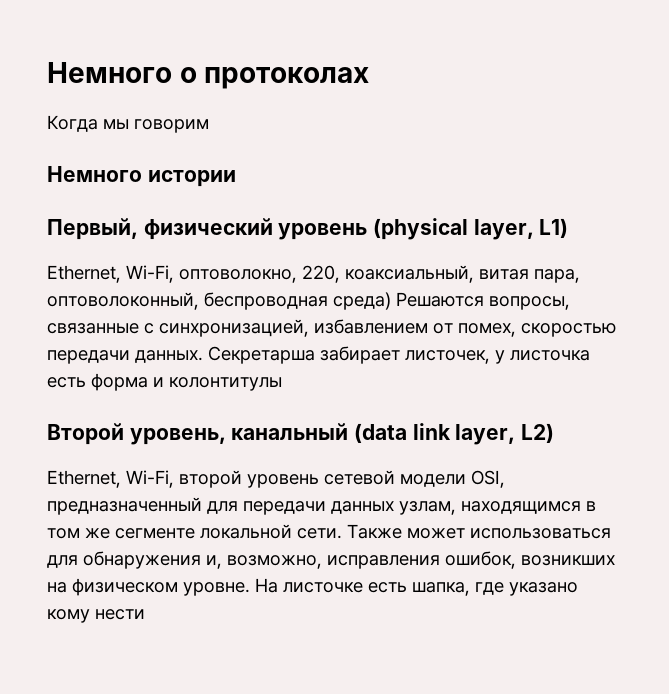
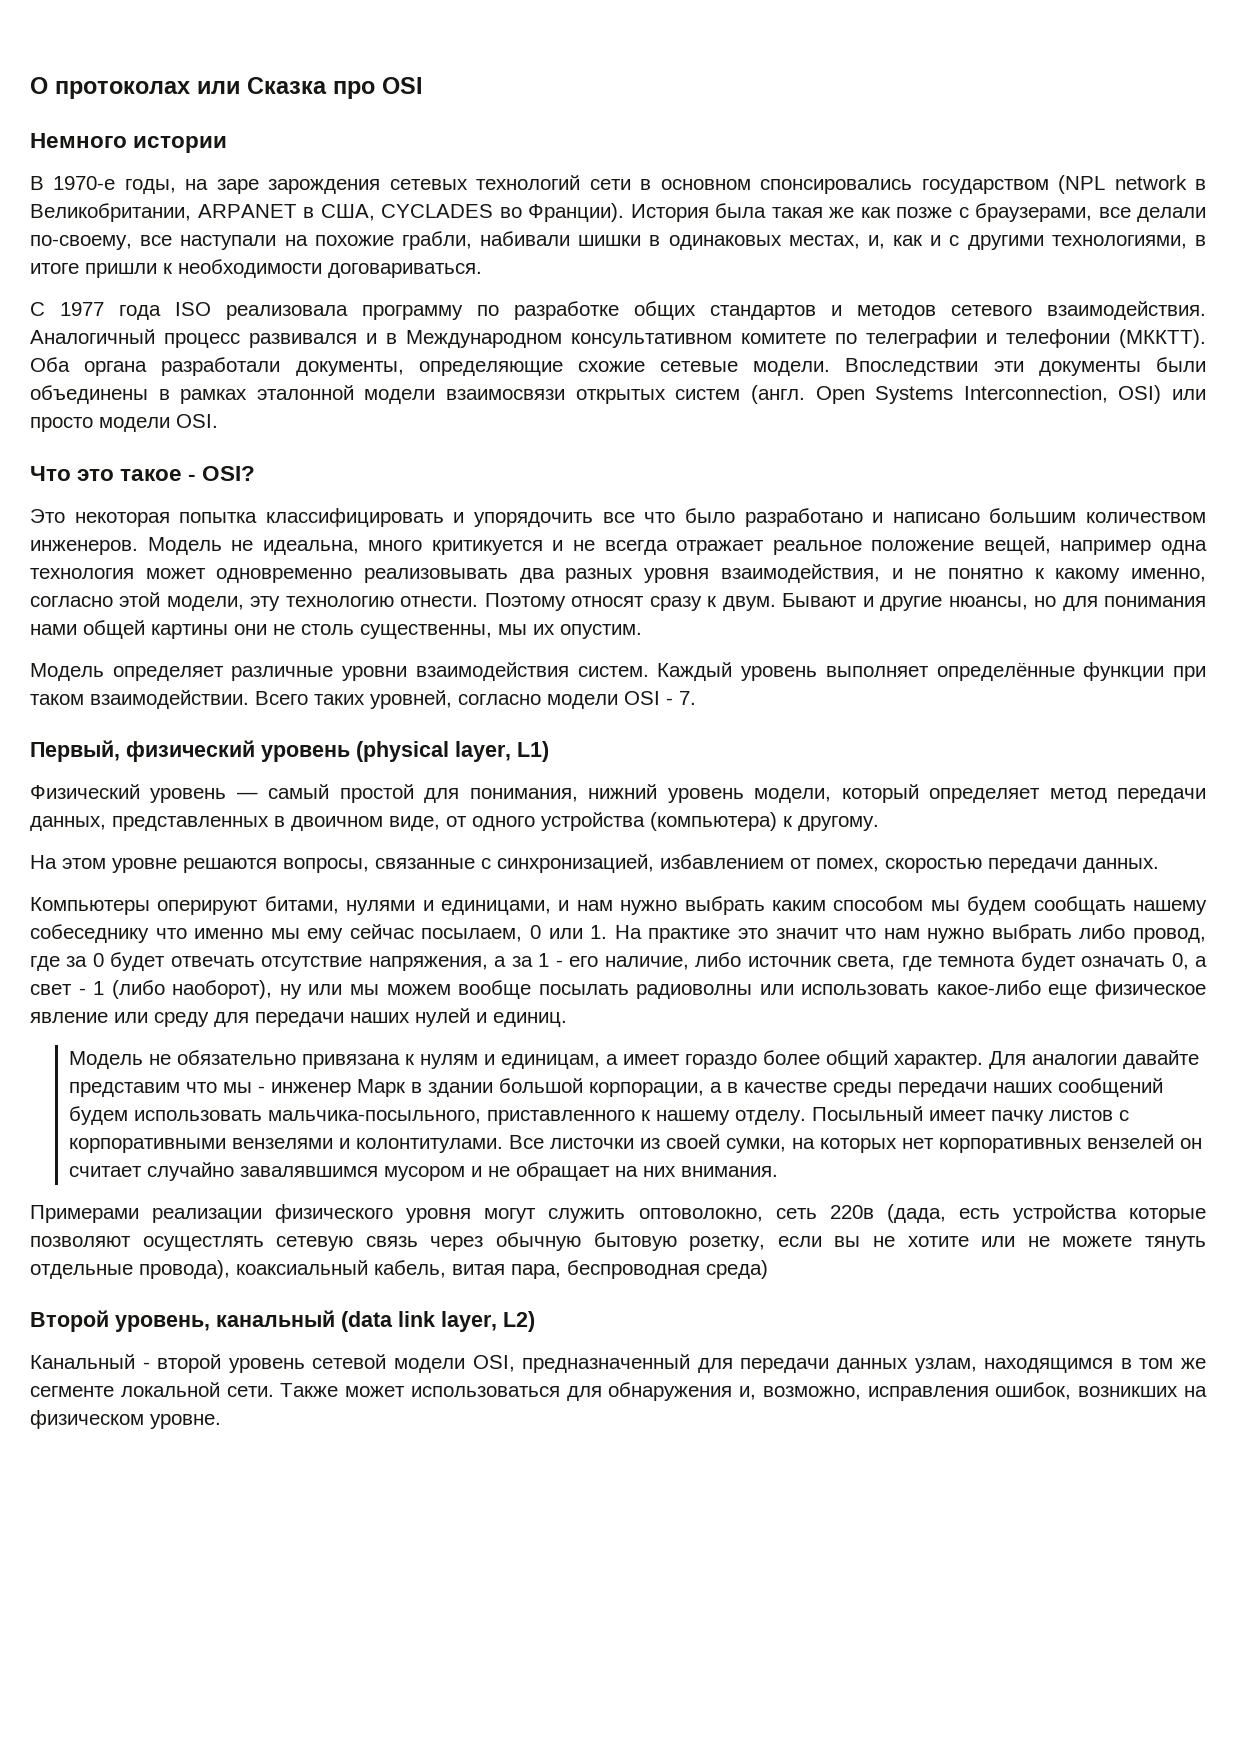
- Немного о протоколах
- Когда мы говорим
+ О протоколах или Сказка про OSI
  Немного истории
+ В 1970-е годы, на заре зарождения сетевых технологий сети в основном спонсировались государством (NPL network в Великобритании, ARPANET в США, CYCLADES во Франции). История была такая же как позже с браузерами, все делали по-своему, все наступали на похожие грабли, набивали шишки в одинаковых местах, и, как и с другими технологиями, в итоге пришли к необходимости договариваться.
+ С 1977 года ISO реализовала программу по разработке общих стандартов и методов сетевого взаимодействия. Аналогичный процесс развивался и в Международном консультативном комитете по телеграфии и телефонии (МККТТ). Оба органа разработали документы, определяющие схожие сетевые модели. Впоследствии эти документы были объединены в рамках эталонной модели взаимосвязи открытых систем (англ. Open Systems Interconnection, OSI) или просто модели OSI.
+ Что это такое - OSI?
+ Это некоторая попытка классифицировать и упорядочить все что было разработано и написано большим количеством инженеров. Модель не идеальна, много критикуется и не всегда отражает реальное положение вещей, например одна технология может одновременно реализовывать два разных уровня взаимодействия, и не понятно к какому именно, согласно этой модели, эту технологию отнести. Поэтому относят сразу к двум. Бывают и другие нюансы, но для понимания нами общей картины они не столь существенны, мы их опустим.
+ Модель определяет различные уровни взаимодействия систем. Каждый уровень выполняет определённые функции при таком взаимодействии. Всего таких уровней, согласно модели OSI - 7.
- Ethernet, Wi-Fi, оптоволокно, 220, коаксиальный, витая пара, оптоволоконный, беспроводная среда) Решаются вопросы, связанные с синхронизацией, избавлением от помех, скоростью передачи данных. Секретарша забирает листочек, у листочка есть форма и колонтитулы
+ Физический уровень — самый простой для понимания, нижний уровень модели, который определяет метод передачи данных, представленных в двоичном виде, от одного устройства (компьютера) к другому.
+ На этом уровне решаются вопросы, связанные с синхронизацией, избавлением от помех, скоростью передачи данных.
+ Компьютеры оперируют битами, нулями и единицами, и нам нужно выбрать каким способом мы будем сообщать нашему собеседнику что именно мы ему сейчас посылаем, 0 или 1. На практике это значит что нам нужно выбрать либо провод, где за 0 будет отвечать отсутствие напряжения, а за 1 - его наличие, либо источник света, где темнота будет означать 0, а свет - 1 (либо наоборот), ну или мы можем вообще посылать радиоволны или использовать какое-либо еще физическое явление или среду для передачи наших нулей и единиц.
+ Модель не обязательно привязана к нулям и единицам, а имеет гораздо более общий характер. Для аналогии давайте представим что мы - инженер Марк в здании большой корпорации, а в качестве среды передачи наших сообщений будем использовать мальчика-посыльного, приставленного к нашему отделу. Посыльный имеет пачку листов с корпоративными вензелями и колонтитулами. Все листочки из своей сумки, на которых нет корпоративных вензелей он считает случайно завалявшимся мусором и не обращает на них внимания.
+ Примерами реализации физического уровня могут служить оптоволокно, сеть 220в (дада, есть устройства которые позволяют осущестлять сетевую связь через обычную бытовую розетку, если вы не хотите или не можете тянуть отдельные провода), коаксиальный кабель, витая пара, беспроводная среда)
- Ethernet, Wi-Fi, второй уровень сетевой модели OSI, предназначенный для передачи данных узлам, находящимся в том же сегменте локальной сети.
+ Канальный - второй уровень сетевой модели OSI, предназначенный для передачи данных узлам, находящимся в том же сегменте локальной сети.
- На листочке есть шапка, где указано кому нести

